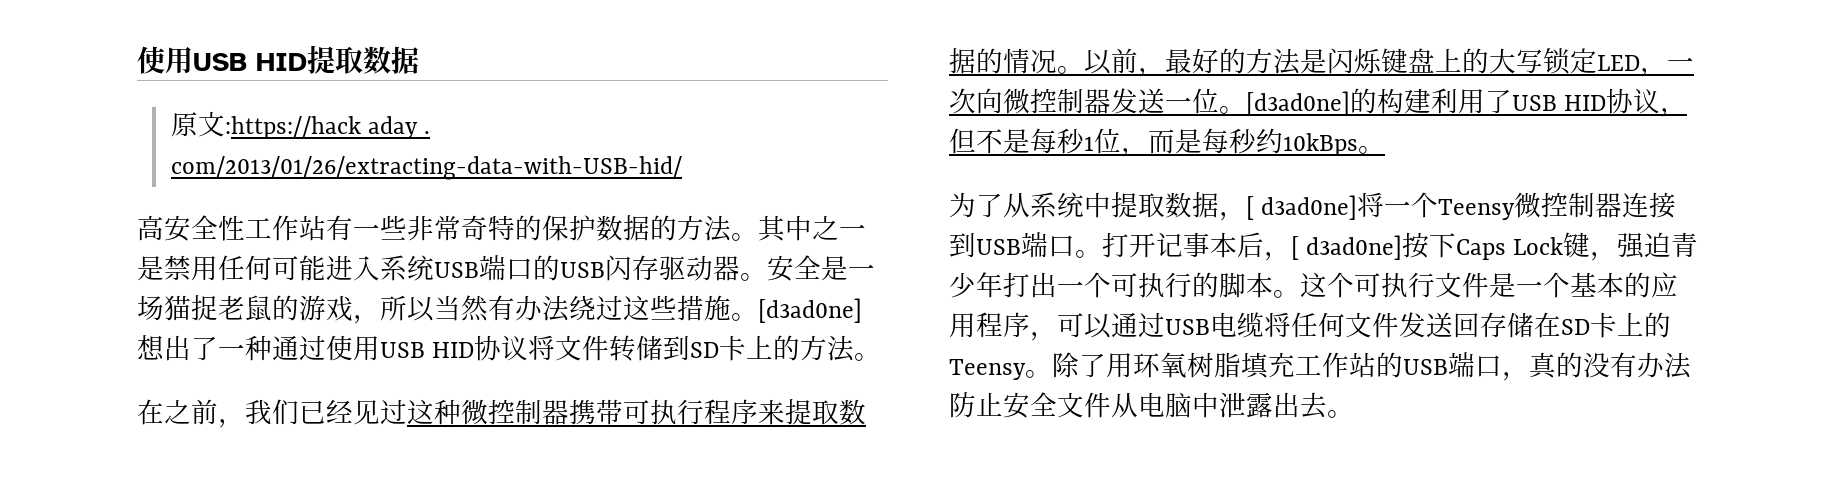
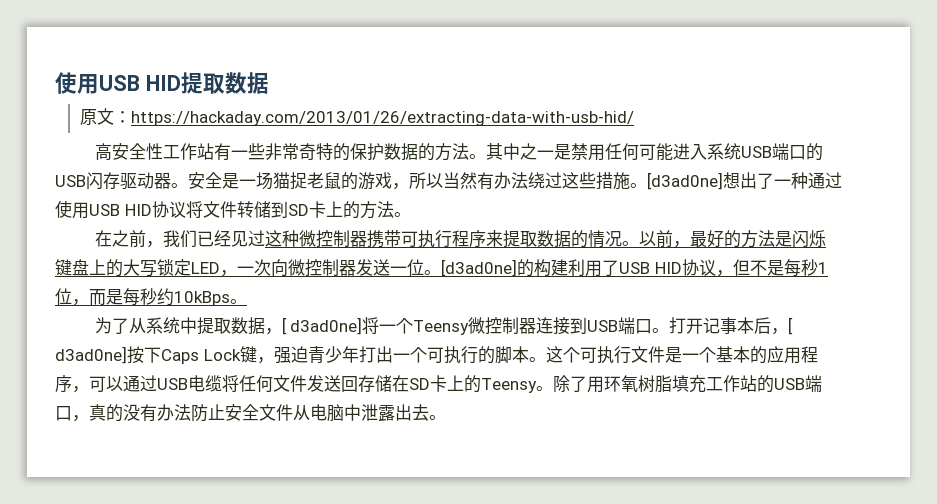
- 原文:https://hack aday . com/2013/01/26/extracting-data-with-USB-hid/
+ 原文：https://hackaday.com/2013/01/26/extracting-data-with-usb-hid/

